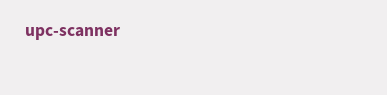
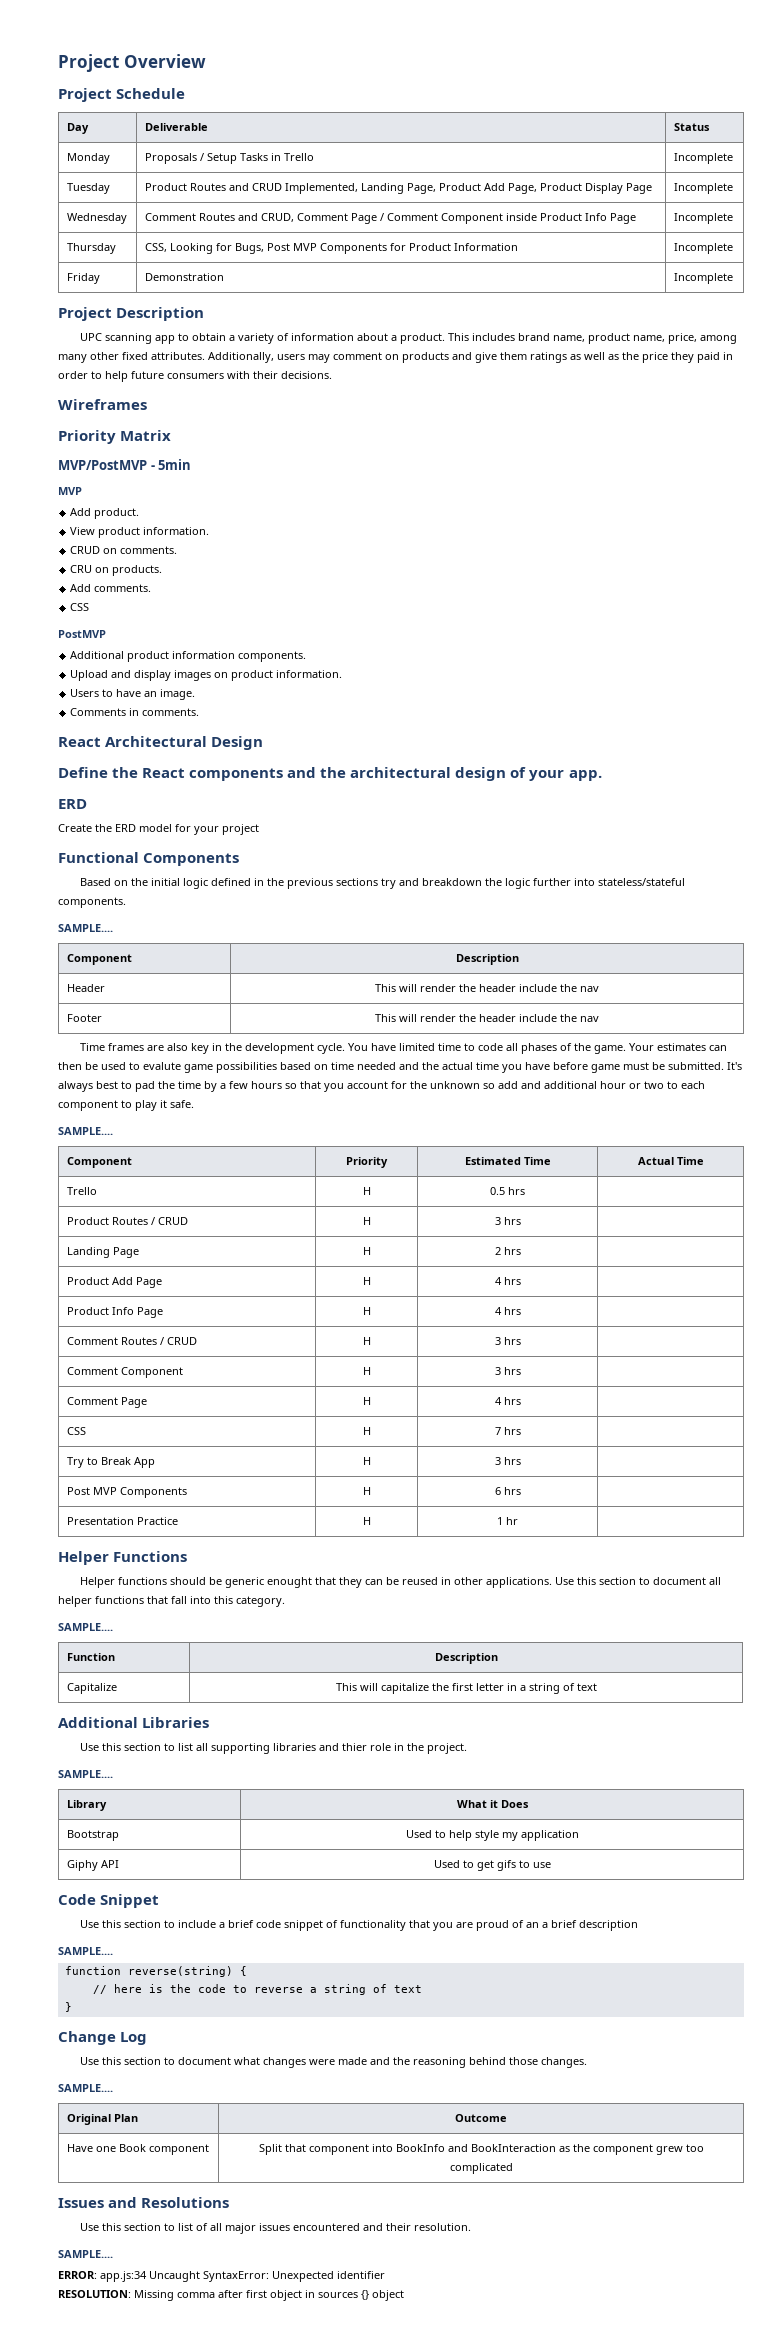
- upc-scanner
+ Project Overview
+ Project Schedule
+ Day | Deliverable | Status
+ Monday | Proposals / Setup Tasks in Trello | Incomplete
+ Tuesday | Product Routes and CRUD Implemented, Landing Page, Product Add Page, Product Display Page | Incomplete
+ Wednesday | Comment Routes and CRUD, Comment Page / Comment Component inside Product Info Page | Incomplete
+ Thursday | CSS, Looking for Bugs, Post MVP Components for Product Information | Incomplete
+ Friday | Demonstration | Incomplete
+ Project Description
+ UPC scanning app to obtain a variety of information about a product. This includes brand name, product name, price, among many other fixed attributes. Additionally, users may comment on products and give them ratings as well as the price they paid in order to help future consumers with their decisions.
+ Wireframes
+ Priority Matrix
+ MVP/PostMVP - 5min
+ MVP
+ Add product.
+ View product information.
+ CRUD on comments.
+ CRU on products.
+ Add comments.
+ CSS
+ PostMVP
+ Additional product information components.
+ Upload and display images on product information.
+ Users to have an image.
+ Comments in comments.
+ React Architectural Design
+ Define the React components and the architectural design of your app.
+ ERD
+ Create the ERD model for your project
+ Functional Components
+ Based on the initial logic defined in the previous sections try and breakdown the logic further into stateless/stateful components.
+ SAMPLE....
+ Component | Description
+ Header | This will render the header include the nav
+ Footer | This will render the header include the nav
+ Time frames are also key in the development cycle. You have limited time to code all phases of the game. Your estimates can then be used to evalute game possibilities based on time needed and the actual time you have before game must be submitted. It's always best to pad the time by a few hours so that you account for the unknown so add and additional hour or two to each component to play it safe.
+ SAMPLE....
+ Component | Priority | Estimated Time | Actual Time
+ Trello | H | 0.5 hrs |
+ Product Routes / CRUD | H | 3 hrs |
+ Landing Page | H | 2 hrs |
+ Product Add Page | H | 4 hrs |
+ Product Info Page | H | 4 hrs |
+ Comment Routes / CRUD | H | 3 hrs |
+ Comment Component | H | 3 hrs |
+ Comment Page | H | 4 hrs |
+ CSS | H | 7 hrs |
+ Try to Break App | H | 3 hrs |
+ Post MVP Components | H | 6 hrs |
+ Presentation Practice | H | 1 hr |
+ Helper Functions
+ Helper functions should be generic enought that they can be reused in other applications. Use this section to document all helper functions that fall into this category.
+ SAMPLE....
+ Function | Description
+ Capitalize | This will capitalize the first letter in a string of text
+ Additional Libraries
+ Use this section to list all supporting libraries and thier role in the project.
+ SAMPLE....
+ Library | What it Does
+ Bootstrap | Used to help style my application
+ Giphy API | Used to get gifs to use
+ Code Snippet
+ Use this section to include a brief code snippet of functionality that you are proud of an a brief description
+ SAMPLE....
+ function reverse(string) {
+ // here is the code to reverse a string of text
+ }
+ Change Log
+ Use this section to document what changes were made and the reasoning behind those changes.
+ SAMPLE....
+ Original Plan | Outcome
+ Have one Book component | Split that component into BookInfo and BookInteraction as the component grew too complicated
+ Issues and Resolutions
+ Use this section to list of all major issues encountered and their resolution.
+ SAMPLE....
+ ERROR: app.js:34 Uncaught SyntaxError: Unexpected identifier
+ RESOLUTION: Missing comma after first object in sources {} object

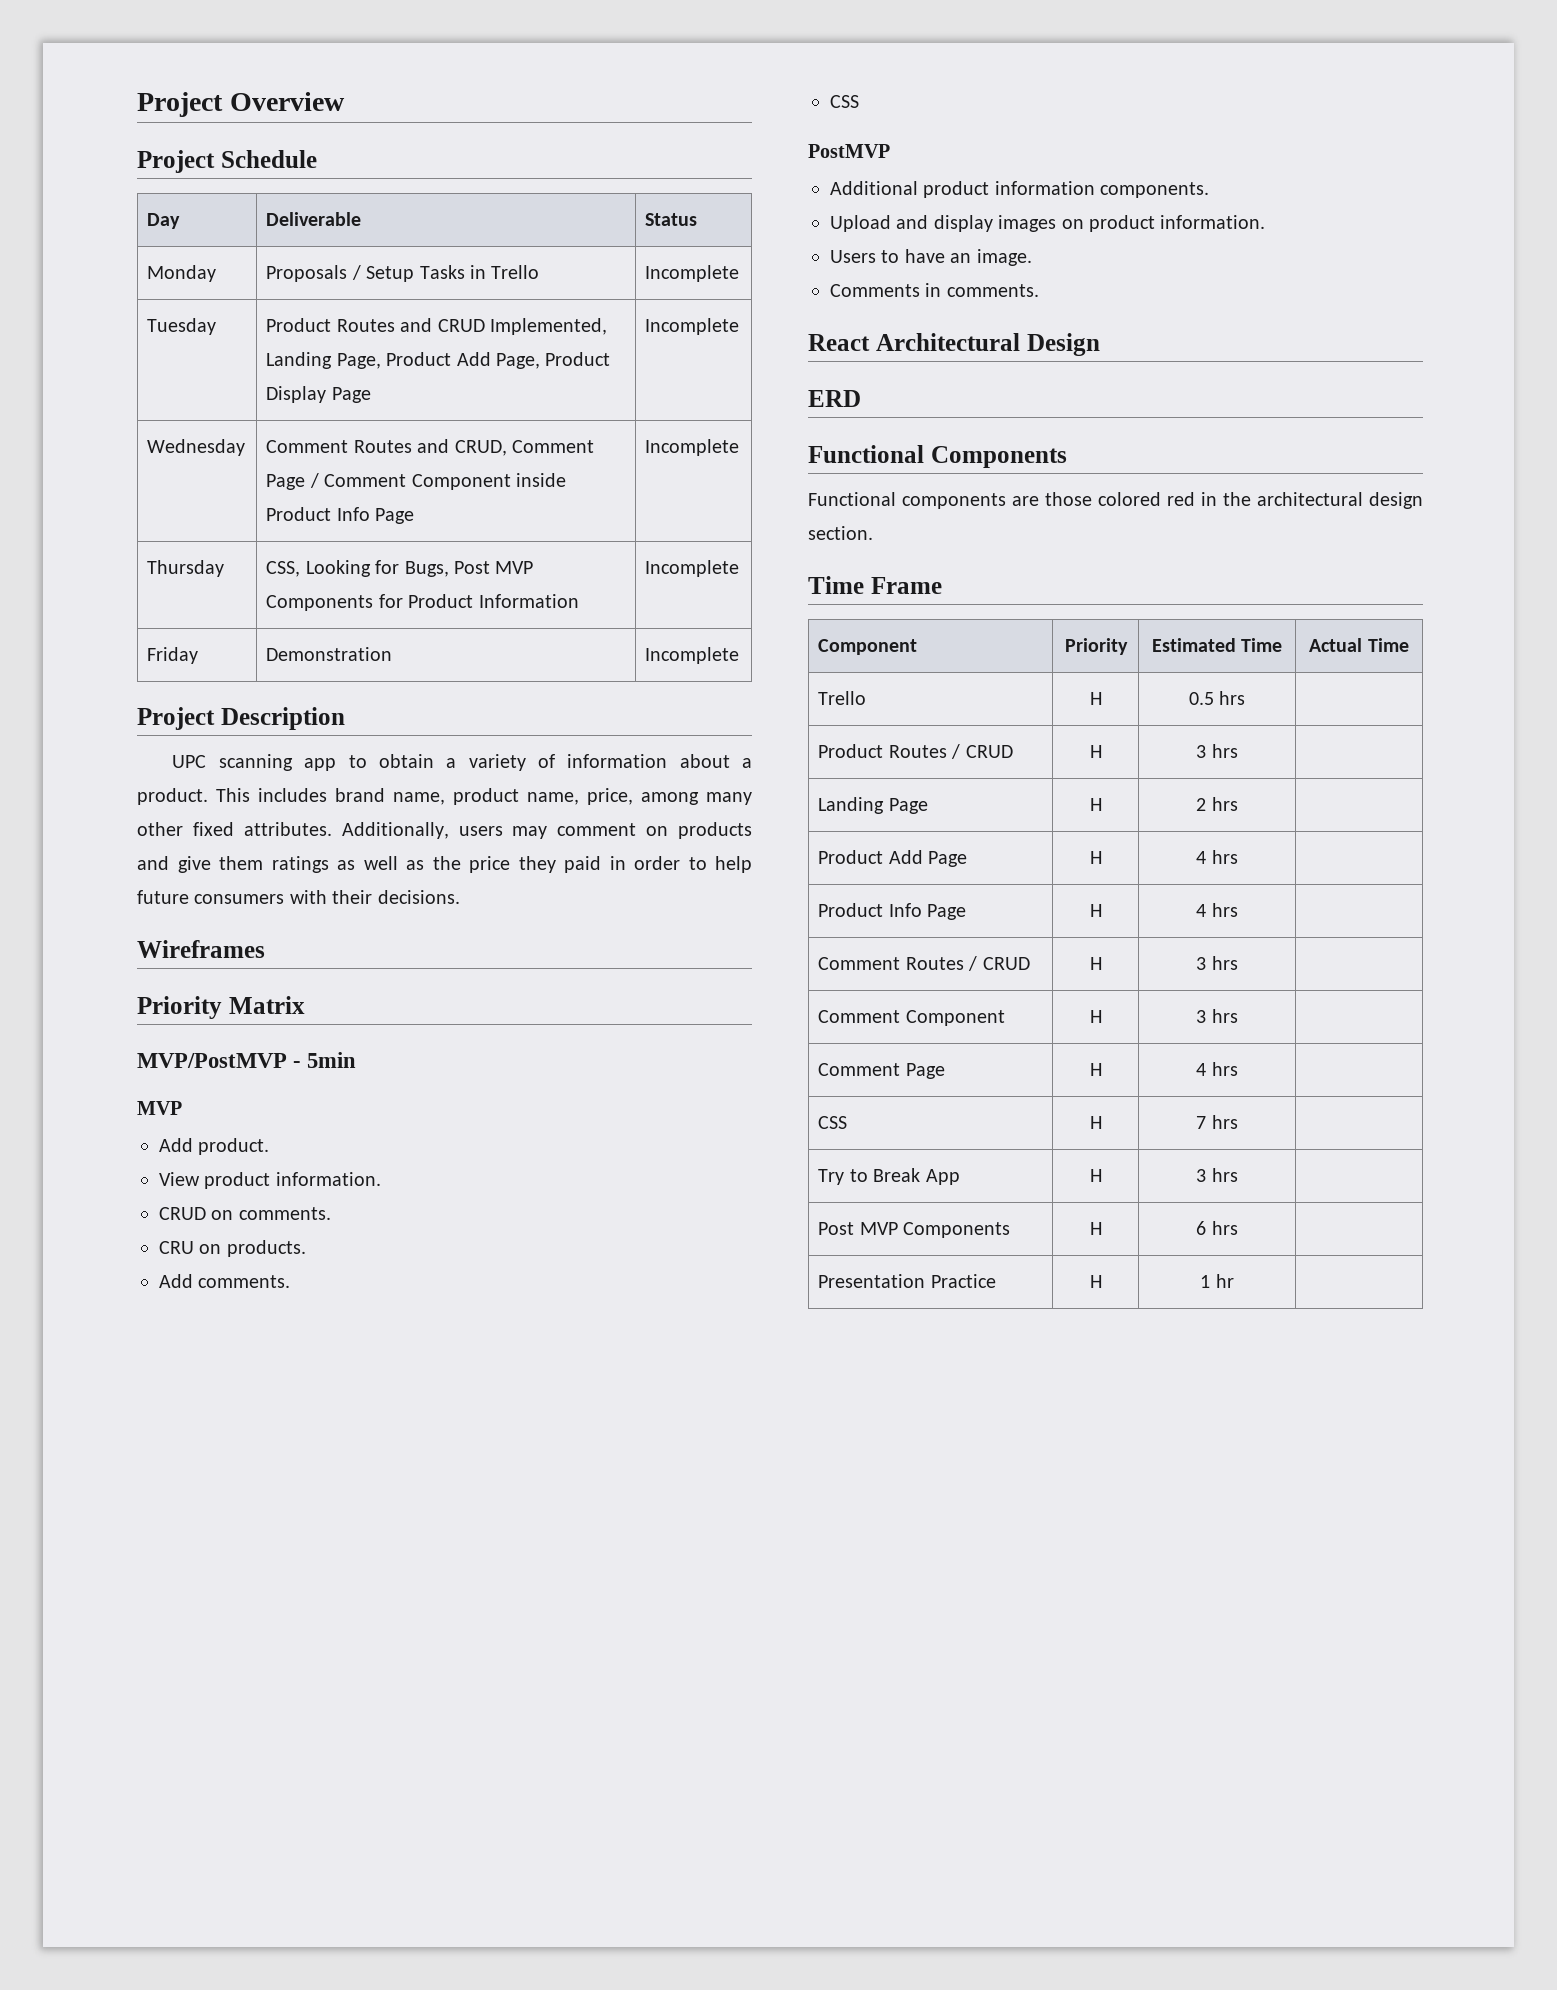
- Define the React components and the architectural design of your app.
  ERD
- Create the ERD model for your project
  Functional Components
- Based on the initial logic defined in the previous sections try and breakdown the logic further into stateless/stateful components.
- SAMPLE....
- Component | Description
- Header | This will render the header include the nav
- Footer | This will render the header include the nav
- Time frames are also key in the development cycle. You have limited time to code all phases of the game. Your estimates can then be used to evalute game possibilities based on time needed and the actual time you have before game must be submitted. It's always best to pad the time by a few hours so that you account for the unknown so add and additional hour or two to each component to play it safe.
- SAMPLE....
+ Functional components are those colored red in the architectural design section.
+ Time Frame
- Helper Functions
- Helper functions should be generic enought that they can be reused in other applications. Use this section to document all helper functions that fall into this category.
- SAMPLE....
- Function | Description
- Capitalize | This will capitalize the first letter in a string of text
- Additional Libraries
- Use this section to list all supporting libraries and thier role in the project.
- SAMPLE....
- Library | What it Does
- Bootstrap | Used to help style my application
- Giphy API | Used to get gifs to use
- Code Snippet
- Use this section to include a brief code snippet of functionality that you are proud of an a brief description
- SAMPLE....
- function reverse(string) {
- // here is the code to reverse a string of text
- }
- Change Log
- Use this section to document what changes were made and the reasoning behind those changes.
- SAMPLE....
- Original Plan | Outcome
- Have one Book component | Split that component into BookInfo and BookInteraction as the component grew too complicated
- Issues and Resolutions
- Use this section to list of all major issues encountered and their resolution.
- SAMPLE....
- ERROR: app.js:34 Uncaught SyntaxError: Unexpected identifier
- RESOLUTION: Missing comma after first object in sources {} object

